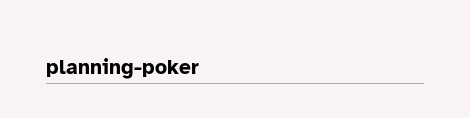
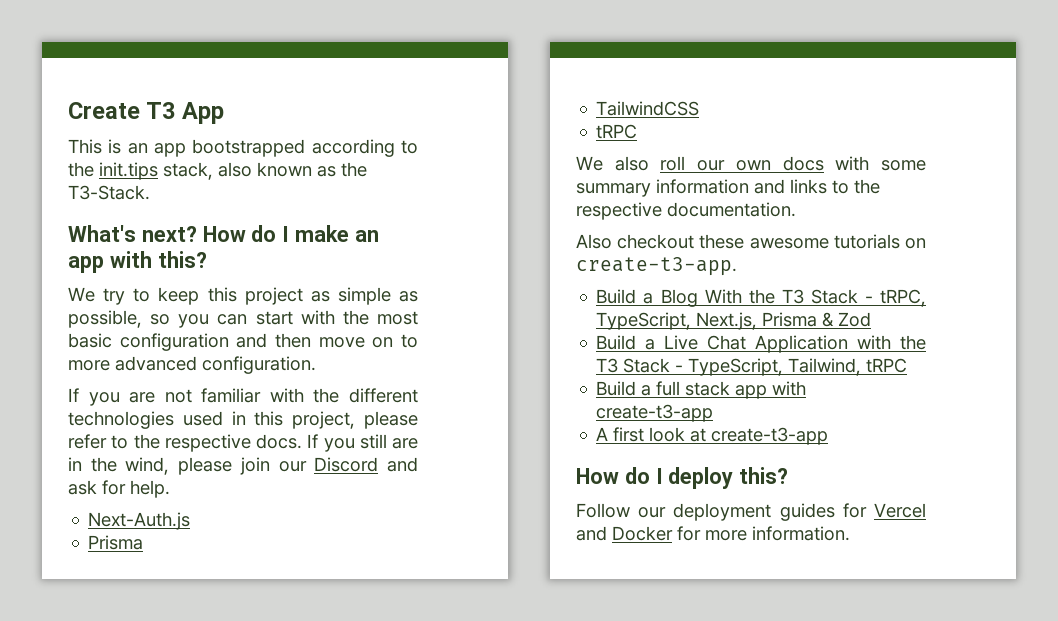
- planning-poker
+ Create T3 App
+ This is an app bootstrapped according to the init.tips stack, also known as the T3-Stack.
+ What's next? How do I make an app with this?
+ We try to keep this project as simple as possible, so you can start with the most basic configuration and then move on to more advanced configuration.
+ If you are not familiar with the different technologies used in this project, please refer to the respective docs. If you still are in the wind, please join our Discord and ask for help.
+ Next-Auth.js
+ Prisma
+ TailwindCSS
+ tRPC
+ We also roll our own docs with some summary information and links to the respective documentation.
+ Also checkout these awesome tutorials on create-t3-app.
+ Build a Blog With the T3 Stack - tRPC, TypeScript, Next.js, Prisma & Zod
+ Build a Live Chat Application with the T3 Stack - TypeScript, Tailwind, tRPC
+ Build a full stack app with create-t3-app
+ A first look at create-t3-app
+ How do I deploy this?
+ Follow our deployment guides for Vercel and Docker for more information.

